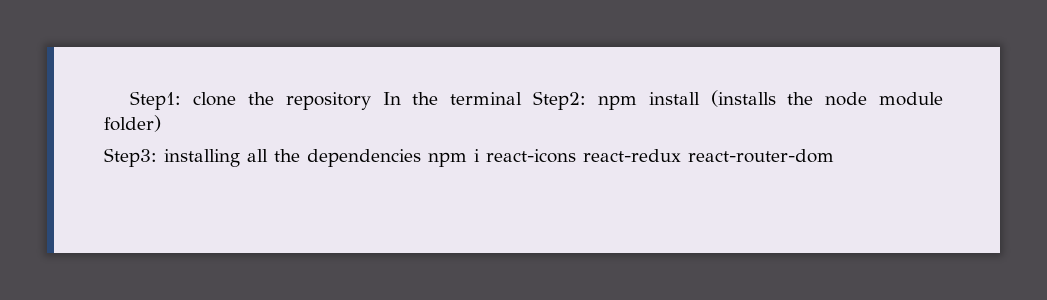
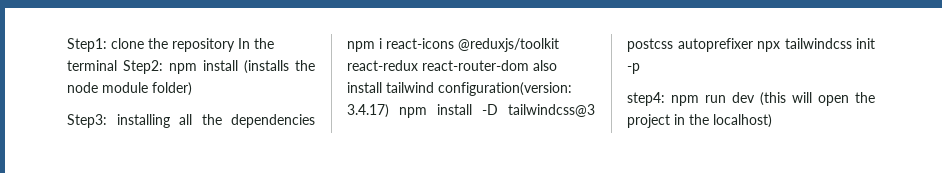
- Step3: installing all the dependencies npm i react-icons react-redux react-router-dom
+ Step3: installing all the dependencies npm i react-icons @reduxjs/toolkit react-redux react-router-dom also install tailwind configuration(version: 3.4.17) npm install -D tailwindcss@3 postcss autoprefixer npx tailwindcss init -p
+ step4: npm run dev (this will open the project in the localhost)

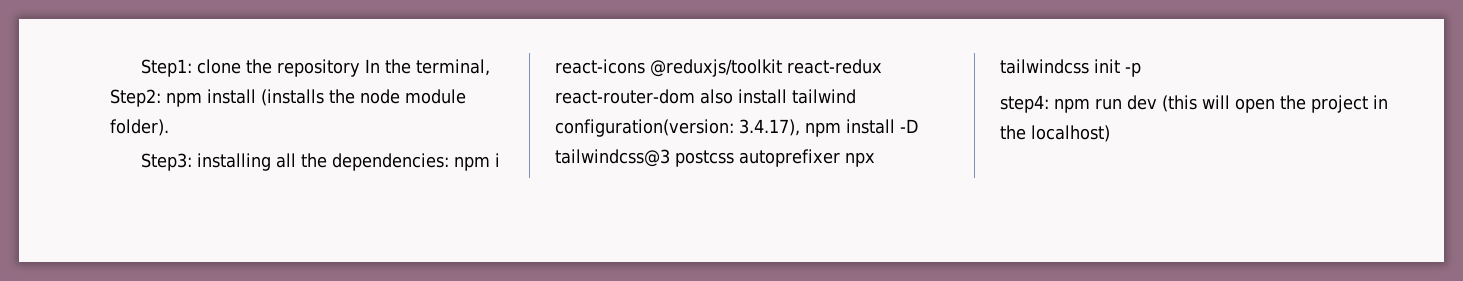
- Step1: clone the repository In the terminal Step2: npm install (installs the node module folder)
+ Step1: clone the repository In the terminal, Step2: npm install (installs the node module folder).
- Step3: installing all the dependencies npm i react-icons @reduxjs/toolkit react-redux react-router-dom also install tailwind configuration(version: 3.4.17) npm install -D tailwindcss@3 postcss autoprefixer npx tailwindcss init -p
+ Step3: installing all the dependencies: npm i react-icons @reduxjs/toolkit react-redux react-router-dom also install tailwind configuration(version: 3.4.17), npm install -D tailwindcss@3 postcss autoprefixer npx tailwindcss init -p

